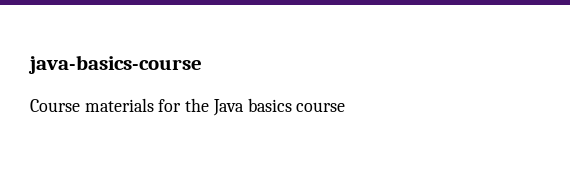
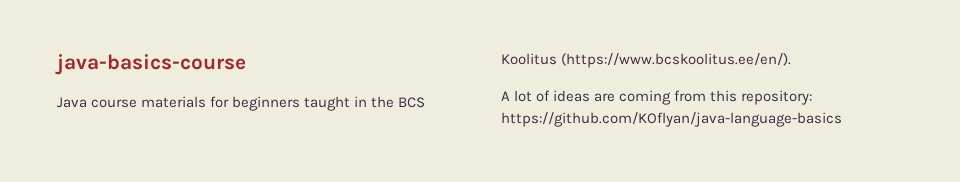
- Course materials for the Java basics course
+ Java course materials for beginners taught in the BCS Koolitus (https://www.bcskoolitus.ee/en/).
+ A lot of ideas are coming from this repository: https://github.com/KOflyan/java-language-basics

